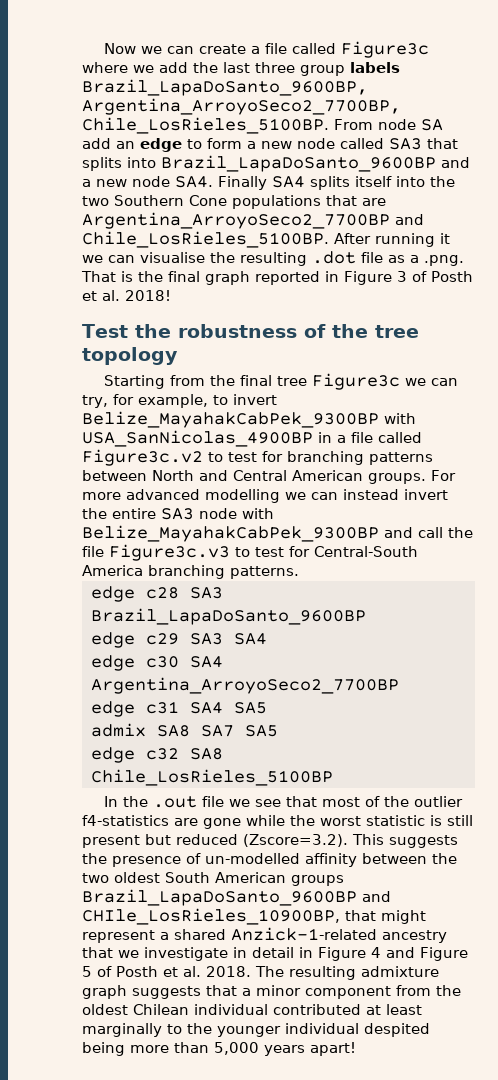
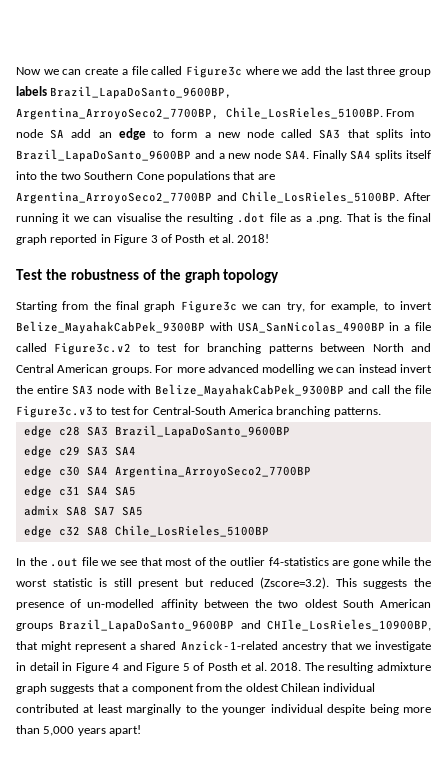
- Test the robustness of the tree topology
+ Test the robustness of the graph topology
- Starting from the final tree Figure3c we can try, for example, to invert Belize_MayahakCabPek_9300BP with USA_SanNicolas_4900BP in a file called Figure3c.v2 to test for branching patterns between North and Central American groups.
+ Starting from the final graph Figure3c we can try, for example, to invert Belize_MayahakCabPek_9300BP with USA_SanNicolas_4900BP in a file called Figure3c.v2 to test for branching patterns between North and Central American groups.
- The resulting admixture graph suggests that a minor component from the oldest Chilean individual contributed at least marginally to the younger individual despited being more than 5,000 years apart!
+ The resulting admixture graph suggests that a component from the oldest Chilean individual contributed at least marginally to the younger individual despite being more than 5,000 years apart!

